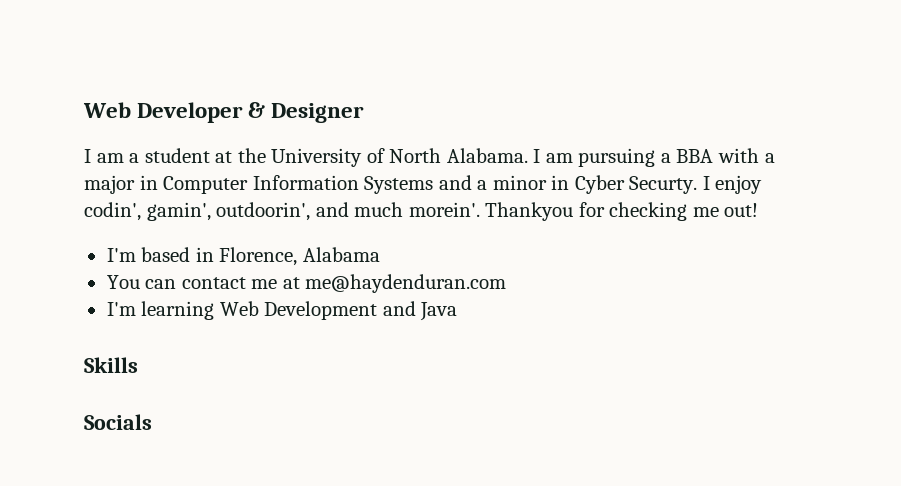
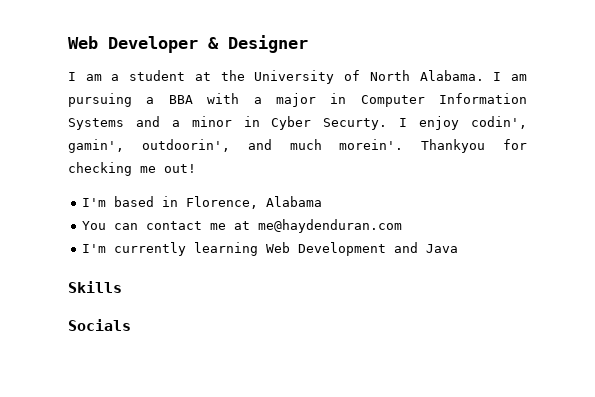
- I'm learning Web Development and Java
+ I'm currently learning Web Development and Java

